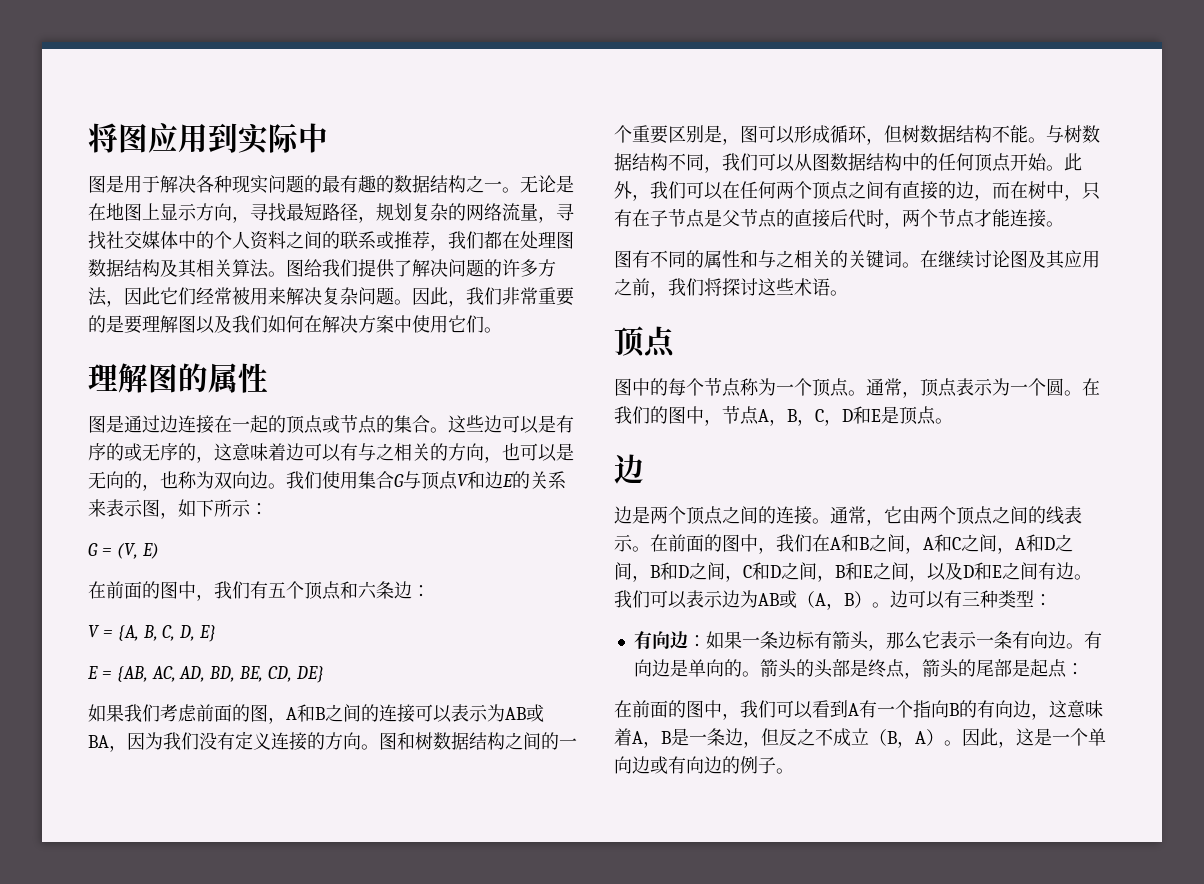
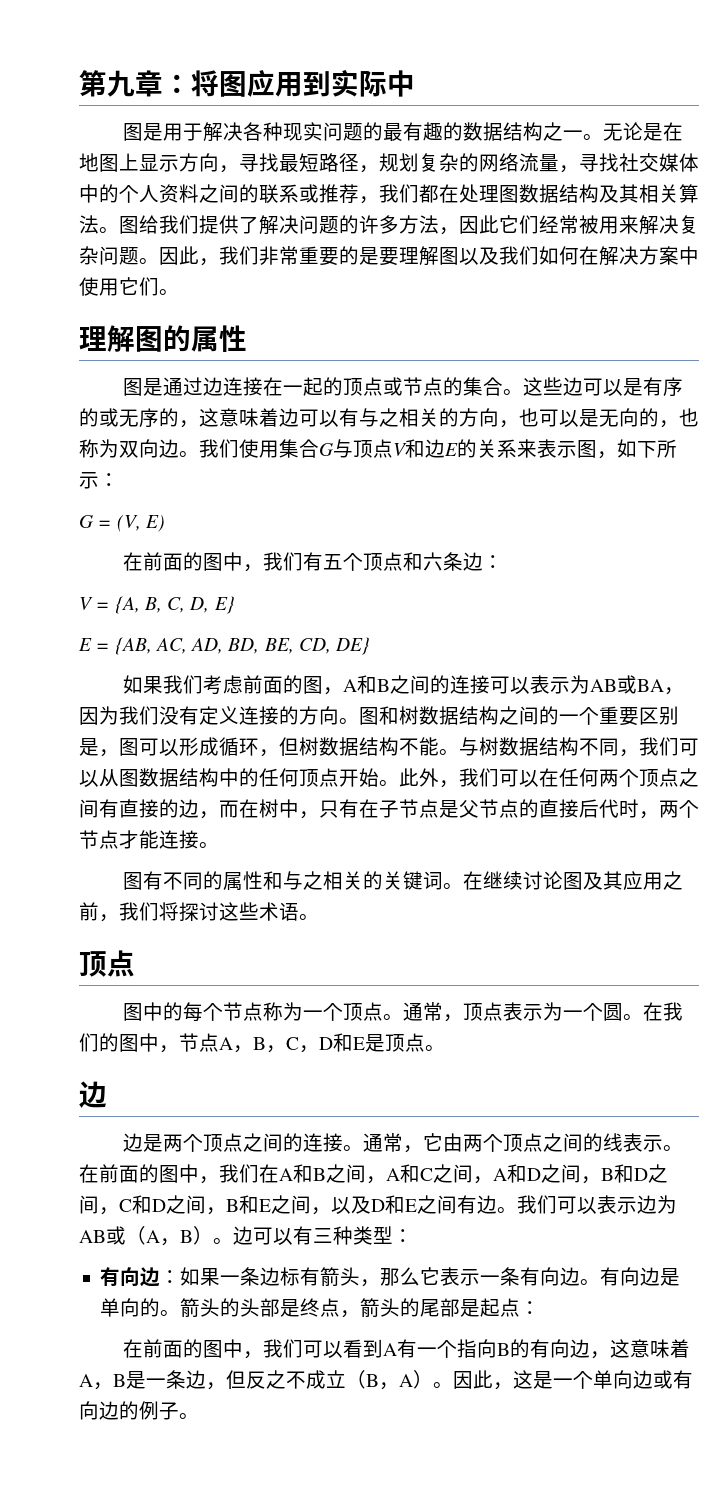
- 将图应用到实际中
+ 第九章：将图应用到实际中

